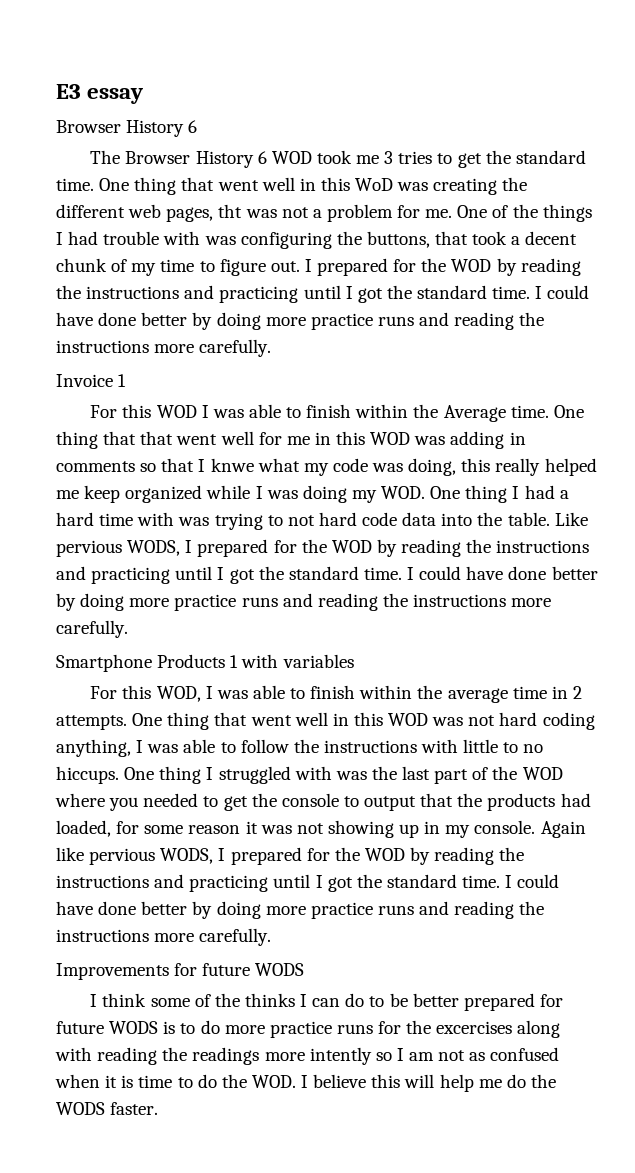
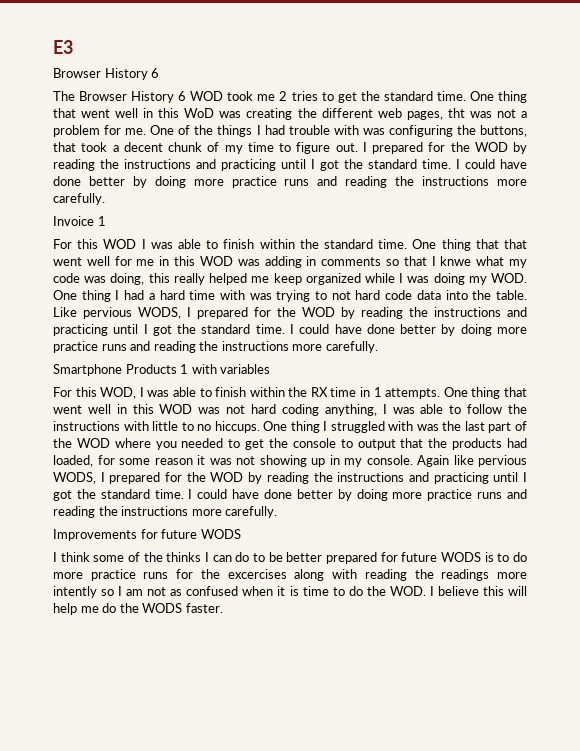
- E3 essay
+ E3
- The Browser History 6 WOD took me 3 tries to get the standard time.
+ The Browser History 6 WOD took me 2 tries to get the standard time.
- For this WOD I was able to finish within the Average time.
+ For this WOD I was able to finish within the standard time.
- For this WOD, I was able to finish within the average time in 2 attempts.
+ For this WOD, I was able to finish within the RX time in 1 attempts.

